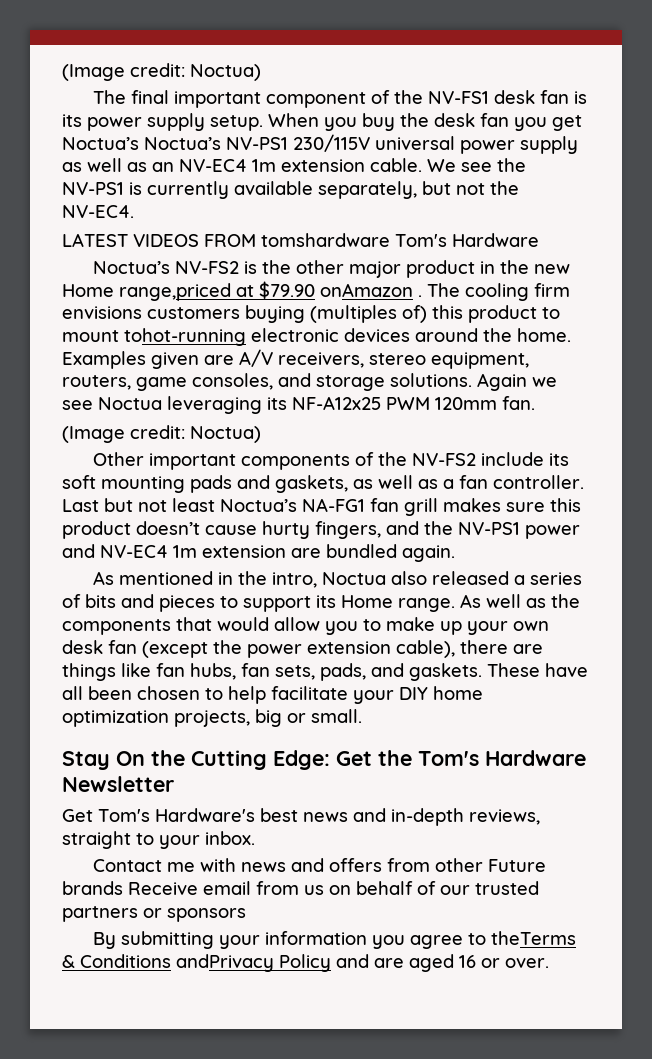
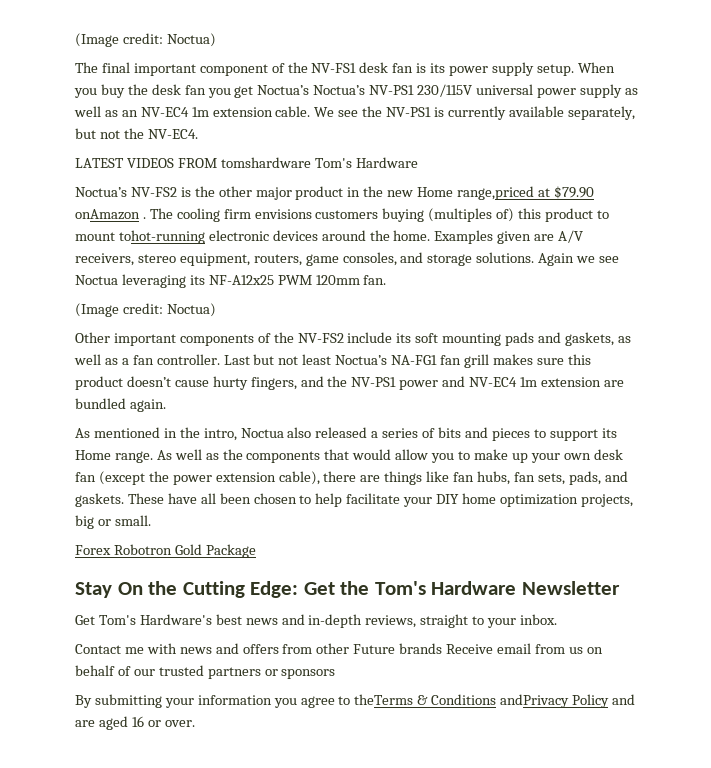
+ Forex Robotron Gold Package

